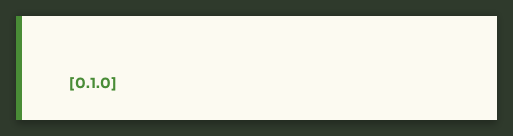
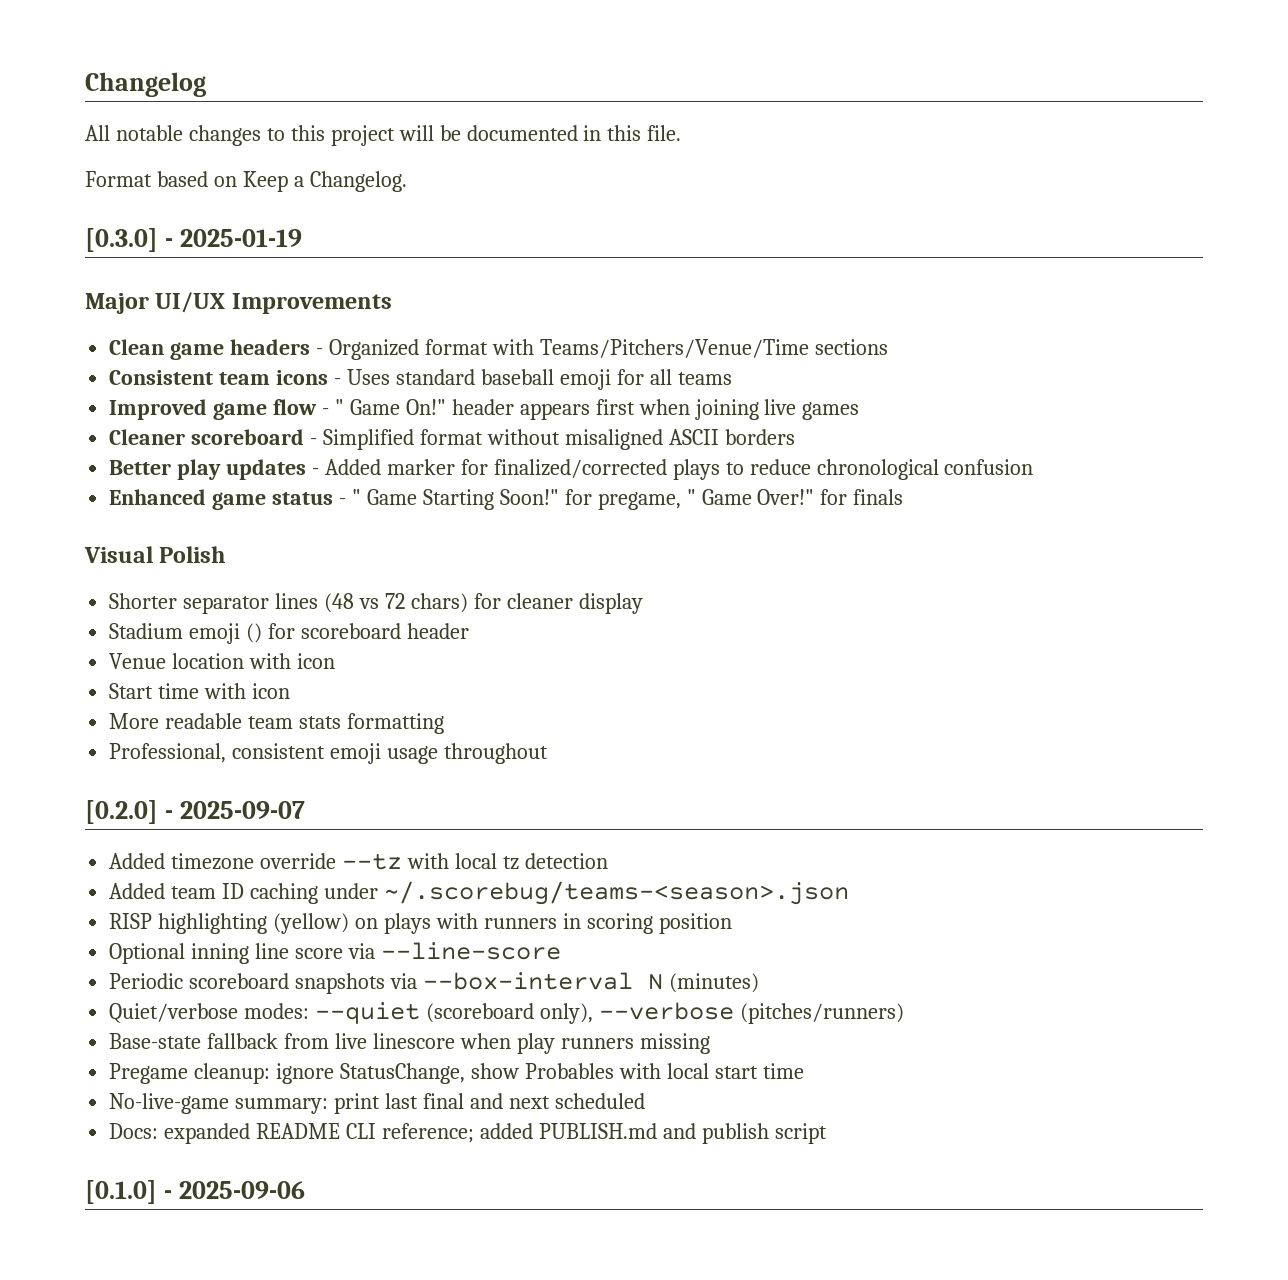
- [0.1.0]
+ Changelog
+ All notable changes to this project will be documented in this file.
+ Format based on Keep a Changelog.
+ [0.3.0] - 2025-01-19
+ Major UI/UX Improvements
+ Clean game headers - Organized format with Teams/Pitchers/Venue/Time sections
+ Consistent team icons - Uses standard baseball emoji for all teams
+ Improved game flow - " Game On!" header appears first when joining live games
+ Cleaner scoreboard - Simplified format without misaligned ASCII borders
+ Better play updates - Added marker for finalized/corrected plays to reduce chronological confusion
+ Enhanced game status - " Game Starting Soon!" for pregame, " Game Over!" for finals
+ Visual Polish
+ Shorter separator lines (48 vs 72 chars) for cleaner display
+ Stadium emoji () for scoreboard header
+ Venue location with icon
+ Start time with icon
+ More readable team stats formatting
+ Professional, consistent emoji usage throughout
+ [0.2.0] - 2025-09-07
+ Added timezone override --tz with local tz detection
+ Added team ID caching under ~/.scorebug/teams-<season>.json
+ RISP highlighting (yellow) on plays with runners in scoring position
+ Optional inning line score via --line-score
+ Periodic scoreboard snapshots via --box-interval N (minutes)
+ Quiet/verbose modes: --quiet (scoreboard only), --verbose (pitches/runners)
+ Base-state fallback from live linescore when play runners missing
+ Pregame cleanup: ignore StatusChange, show Probables with local start time
+ No-live-game summary: print last final and next scheduled
+ Docs: expanded README CLI reference; added PUBLISH.md and publish script
+ [0.1.0] - 2025-09-06

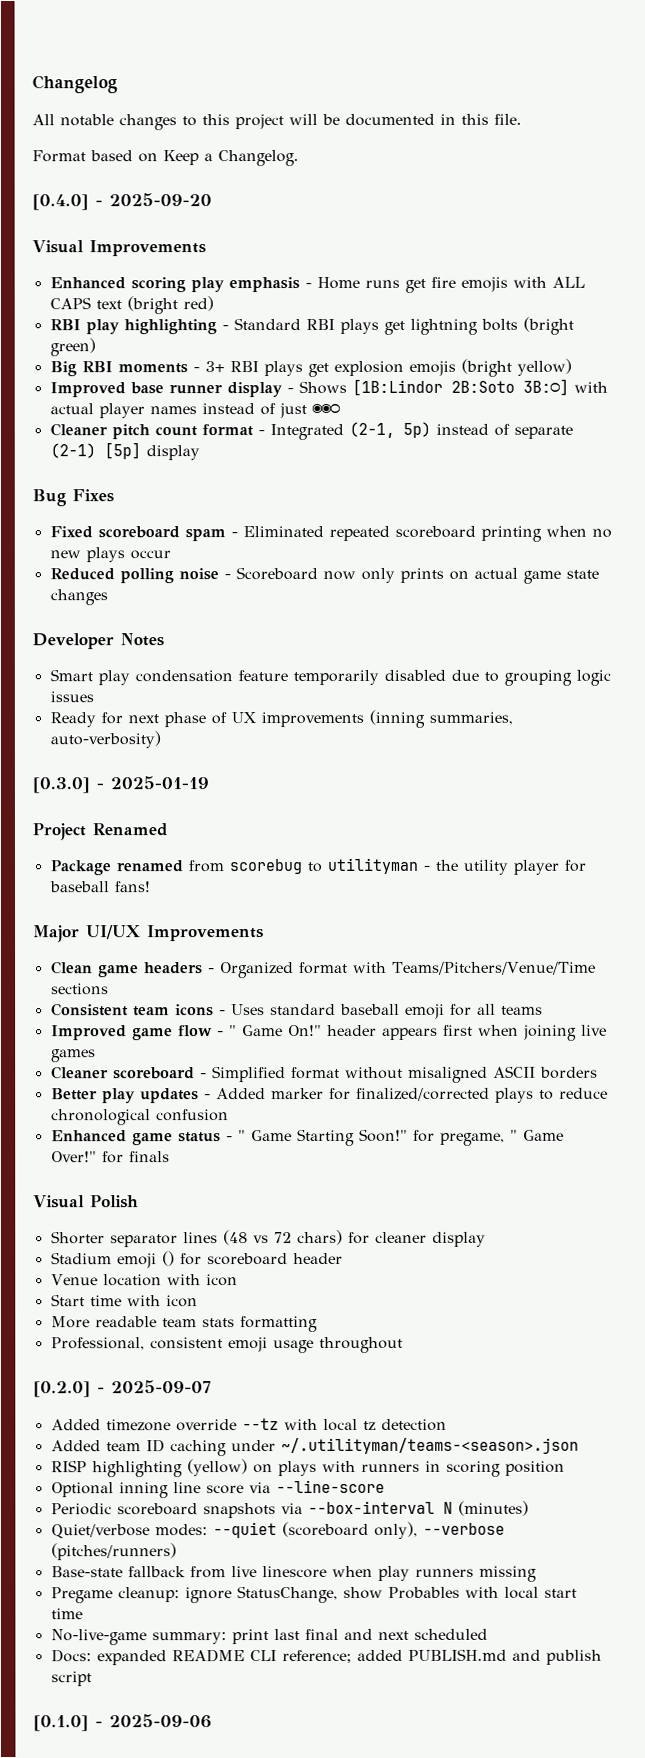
+ [0.4.0] - 2025-09-20
+ Visual Improvements
+ Enhanced scoring play emphasis - Home runs get fire emojis with ALL CAPS text (bright red)
+ RBI play highlighting - Standard RBI plays get lightning bolts (bright green)
+ Big RBI moments - 3+ RBI plays get explosion emojis (bright yellow)
+ Improved base runner display - Shows [1B:Lindor 2B:Soto 3B:○] with actual player names instead of just ◉◉○
+ Cleaner pitch count format - Integrated (2-1, 5p) instead of separate (2-1) [5p] display
+ Bug Fixes
+ Fixed scoreboard spam - Eliminated repeated scoreboard printing when no new plays occur
+ Reduced polling noise - Scoreboard now only prints on actual game state changes
+ Developer Notes
+ Smart play condensation feature temporarily disabled due to grouping logic issues
+ Ready for next phase of UX improvements (inning summaries, auto-verbosity)
  [0.3.0] - 2025-01-19
+ Project Renamed
+ Package renamed from scorebug to utilityman - the utility player for baseball fans!
- Added team ID caching under ~/.scorebug/teams-<season>.json
+ Added team ID caching under ~/.utilityman/teams-<season>.json

